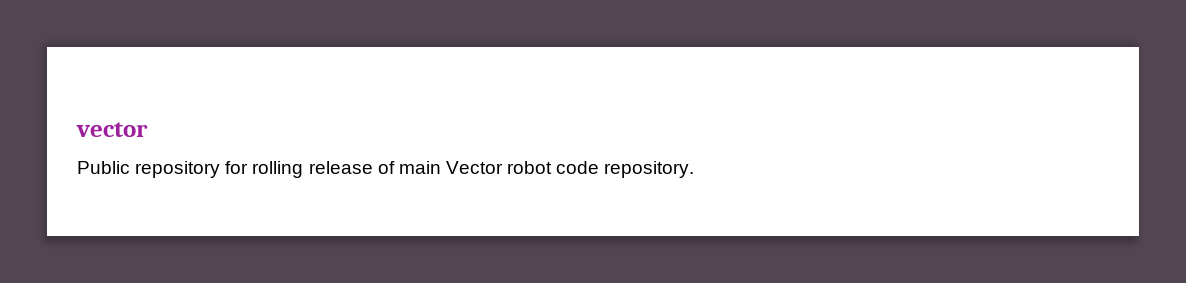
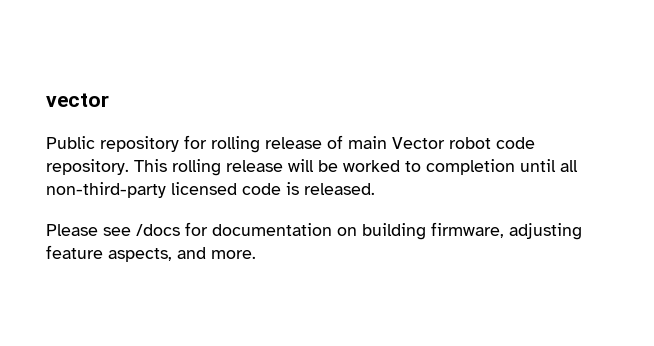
+ This rolling release will be worked to completion until all non-third-party licensed code is released.
+ Please see /docs for documentation on building firmware, adjusting feature aspects, and more.

